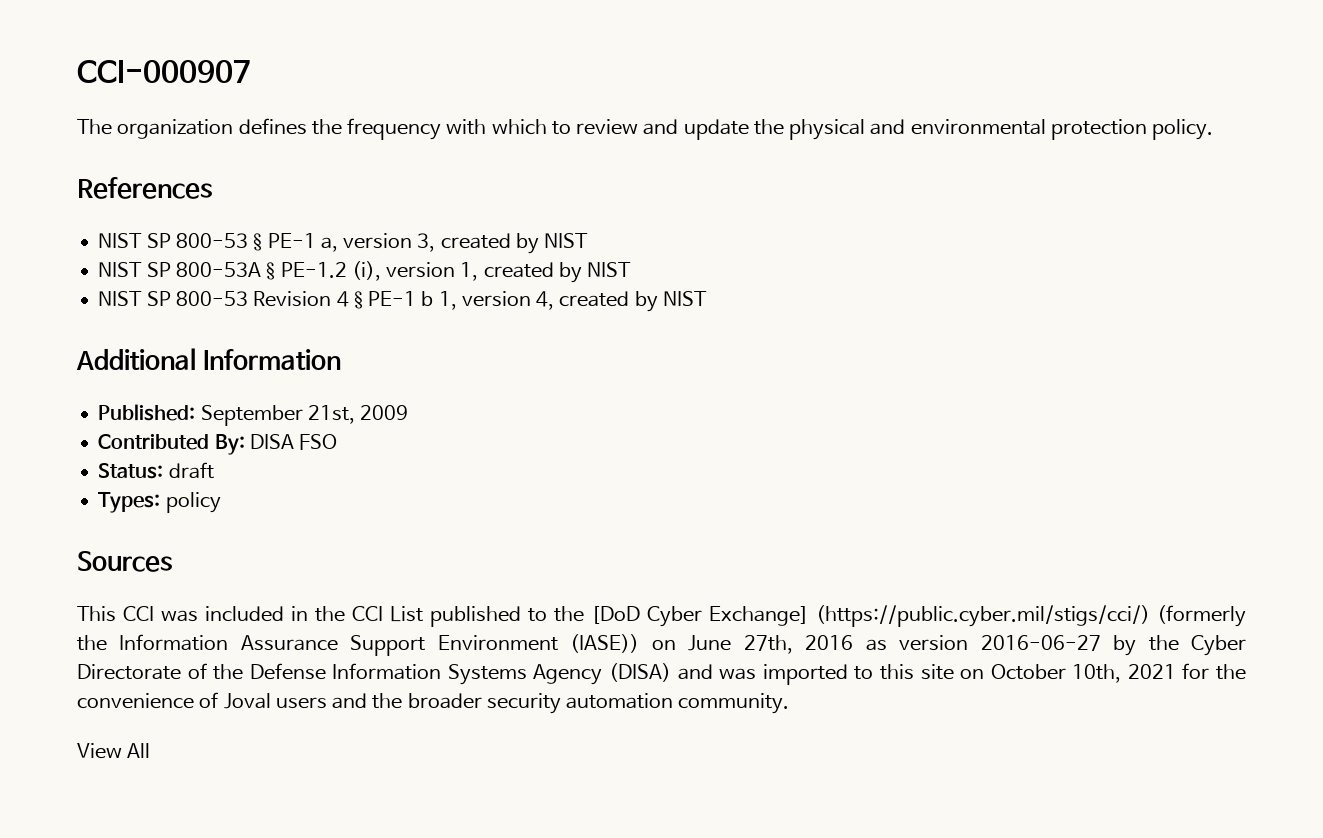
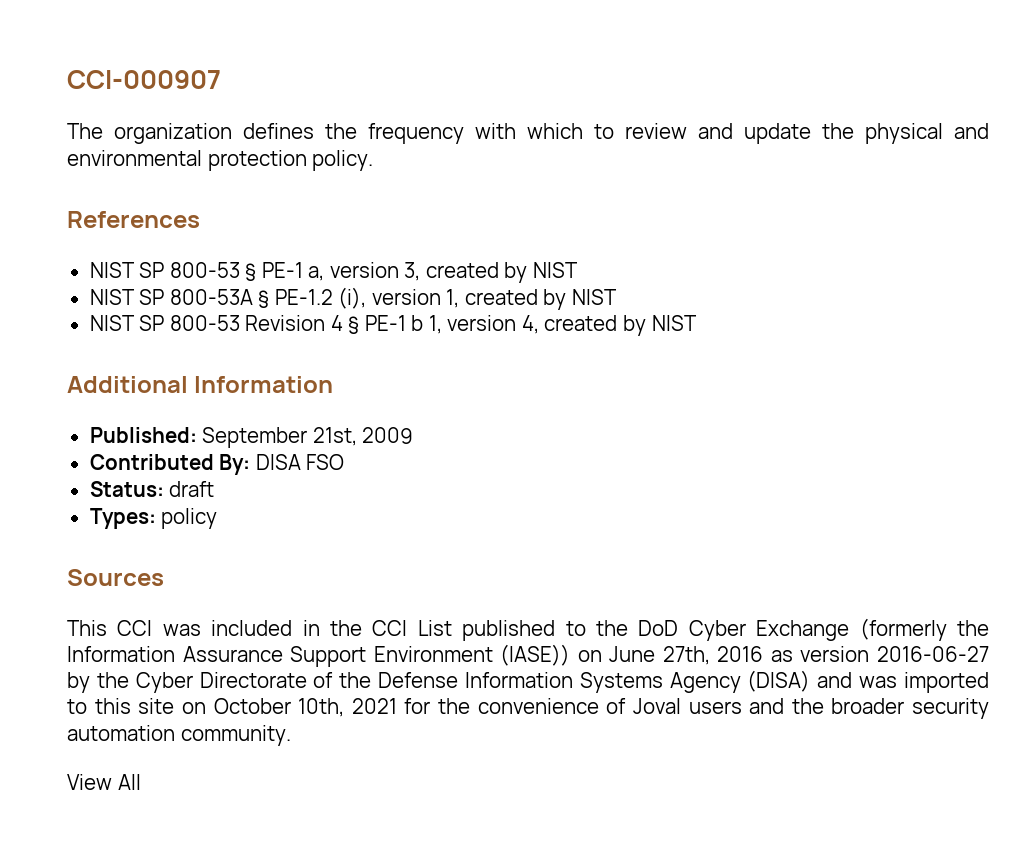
- This CCI was included in the CCI List published to the [DoD Cyber Exchange] (https://public.cyber.mil/stigs/cci/) (formerly the Information Assurance Support Environment (IASE)) on June 27th, 2016 as version 2016-06-27 by the Cyber Directorate of the Defense Information Systems Agency (DISA) and was imported to this site on October 10th, 2021 for the convenience of Joval users and the broader security automation community.
+ This CCI was included in the CCI List published to the DoD Cyber Exchange (formerly the Information Assurance Support Environment (IASE)) on June 27th, 2016 as version 2016-06-27 by the Cyber Directorate of the Defense Information Systems Agency (DISA) and was imported to this site on October 10th, 2021 for the convenience of Joval users and the broader security automation community.

